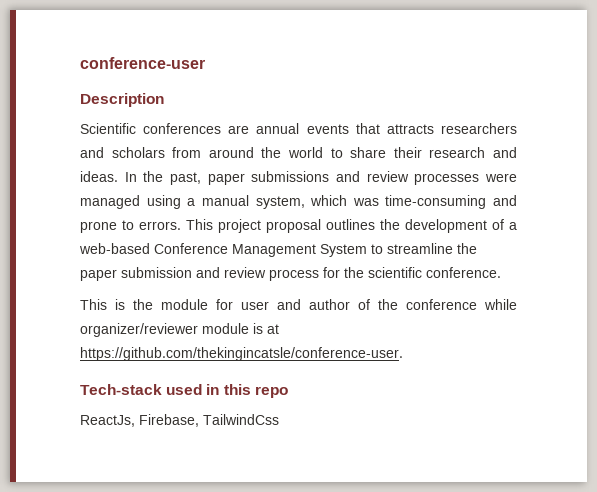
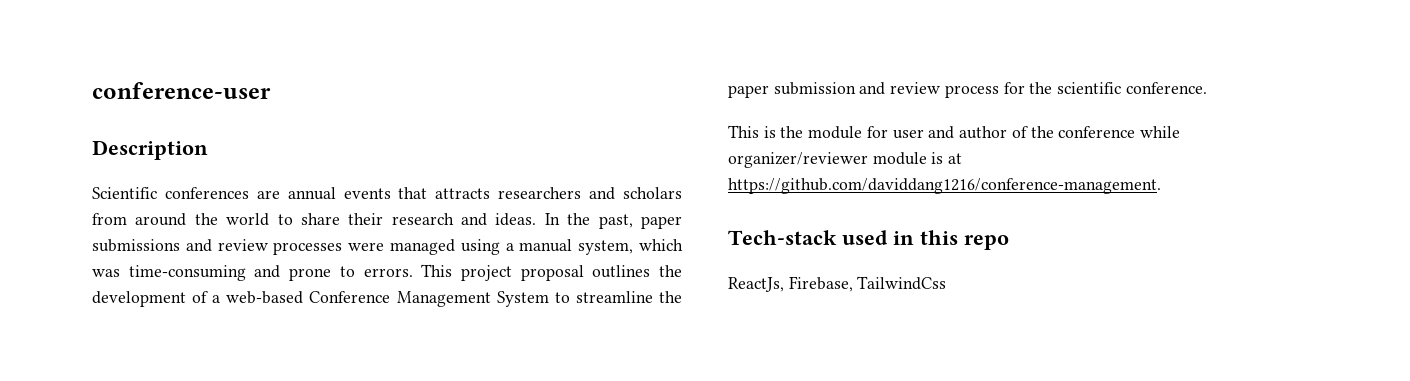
- This is the module for user and author of the conference while organizer/reviewer module is at https://github.com/thekingincatsle/conference-user.
+ This is the module for user and author of the conference while organizer/reviewer module is at https://github.com/daviddang1216/conference-management.

